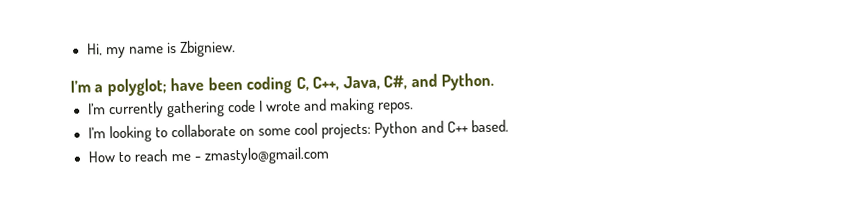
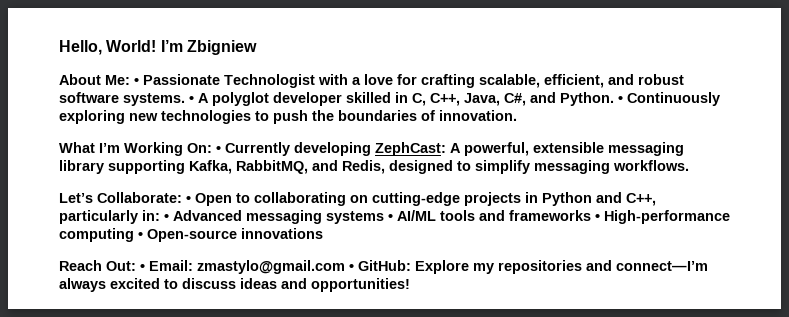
- Hi, my name is Zbigniew.
- I’m a polyglot; have been coding C, C++, Java, C#, and Python.
- I’m currently gathering code I wrote and making repos.
- I’m looking to collaborate on some cool projects: Python and C++ based.
- How to reach me - zmastylo@gmail.com
+ Hello, World! I’m Zbigniew
+ About Me: • Passionate Technologist with a love for crafting scalable, efficient, and robust software systems. • A polyglot developer skilled in C, C++, Java, C#, and Python. • Continuously exploring new technologies to push the boundaries of innovation.
+ What I’m Working On: • Currently developing ZephCast: A powerful, extensible messaging library supporting Kafka, RabbitMQ, and Redis, designed to simplify messaging workflows.
+ Let’s Collaborate: • Open to collaborating on cutting-edge projects in Python and C++, particularly in: • Advanced messaging systems • AI/ML tools and frameworks • High-performance computing • Open-source innovations
+ Reach Out: • Email: zmastylo@gmail.com • GitHub: Explore my repositories and connect—I’m always excited to discuss ideas and opportunities!

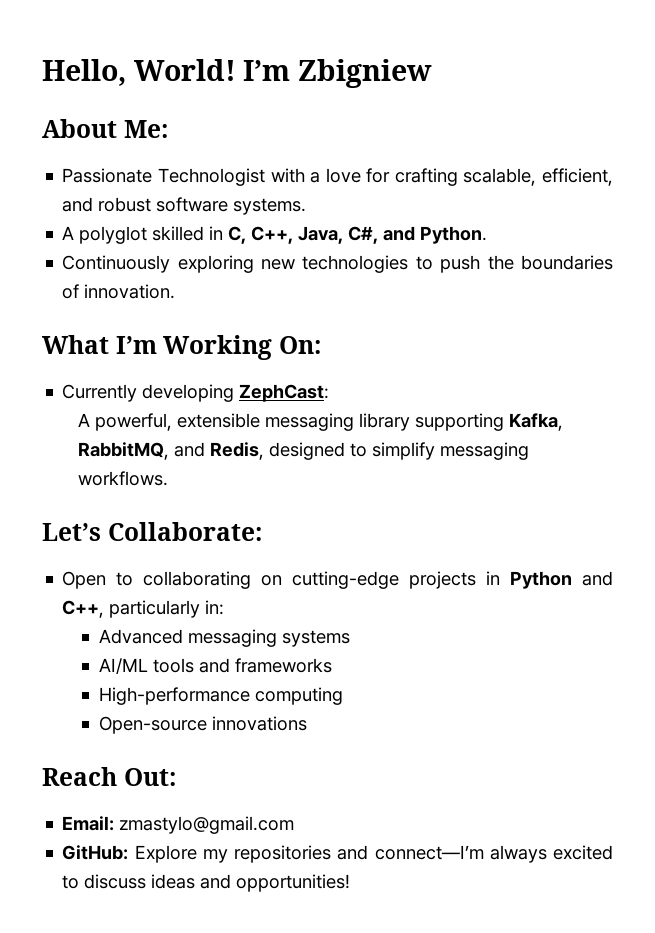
- About Me: • Passionate Technologist with a love for crafting scalable, efficient, and robust software systems. • A polyglot developer skilled in C, C++, Java, C#, and Python. • Continuously exploring new technologies to push the boundaries of innovation.
+ About Me:
+ Passionate Technologist with a love for crafting scalable, efficient, and robust software systems.
+ A polyglot skilled in C, C++, Java, C#, and Python.
+ Continuously exploring new technologies to push the boundaries of innovation.
- What I’m Working On: • Currently developing ZephCast: A powerful, extensible messaging library supporting Kafka, RabbitMQ, and Redis, designed to simplify messaging workflows.
+ What I’m Working On:
+ Currently developing ZephCast:
+ A powerful, extensible messaging library supporting Kafka, RabbitMQ, and Redis, designed to simplify messaging workflows.
- Let’s Collaborate: • Open to collaborating on cutting-edge projects in Python and C++, particularly in: • Advanced messaging systems • AI/ML tools and frameworks • High-performance computing • Open-source innovations
+ Let’s Collaborate:
+ Open to collaborating on cutting-edge projects in Python and C++, particularly in:
+ Advanced messaging systems
+ AI/ML tools and frameworks
+ High-performance computing
+ Open-source innovations
- Reach Out: • Email: zmastylo@gmail.com • GitHub: Explore my repositories and connect—I’m always excited to discuss ideas and opportunities!
+ Reach Out:
+ Email: zmastylo@gmail.com
+ GitHub: Explore my repositories and connect—I’m always excited to discuss ideas and opportunities!

